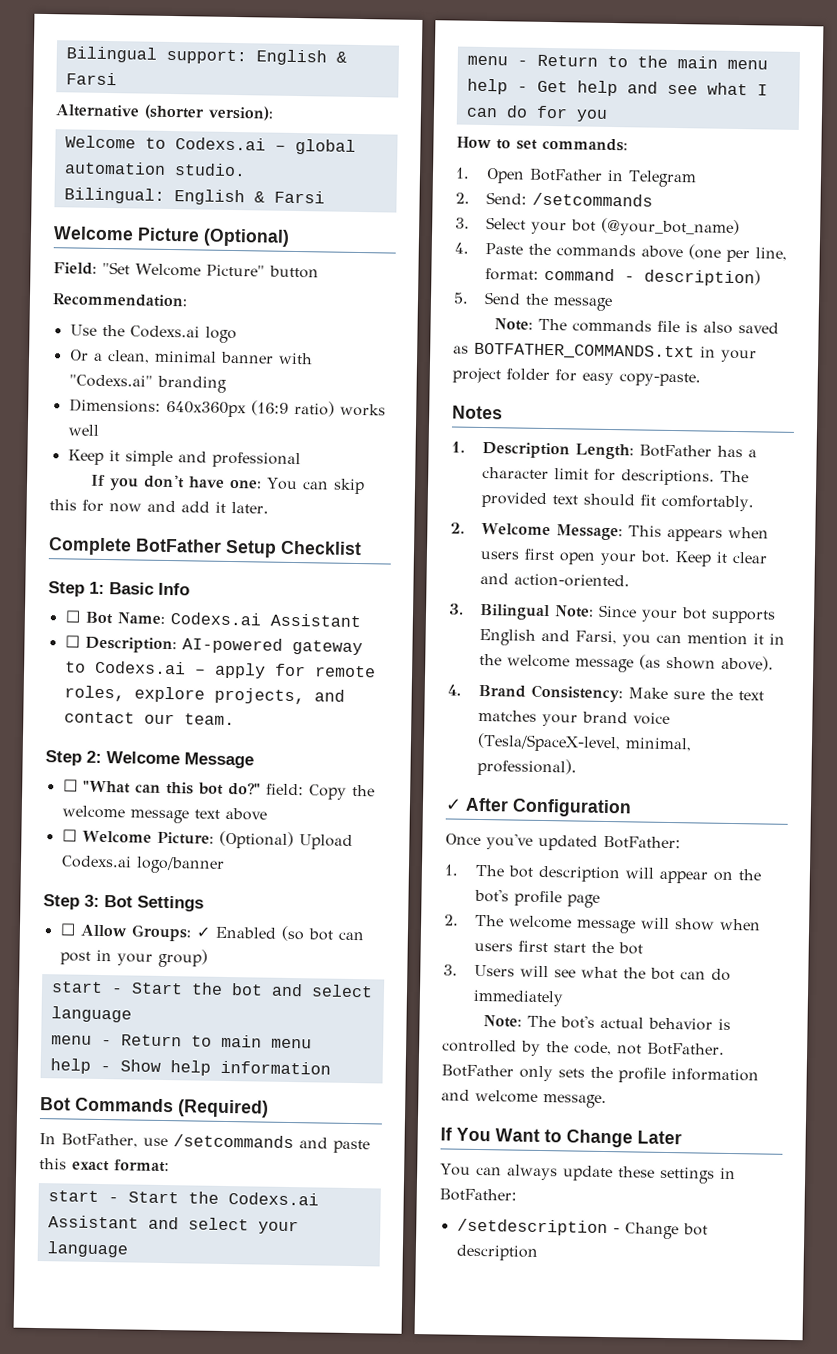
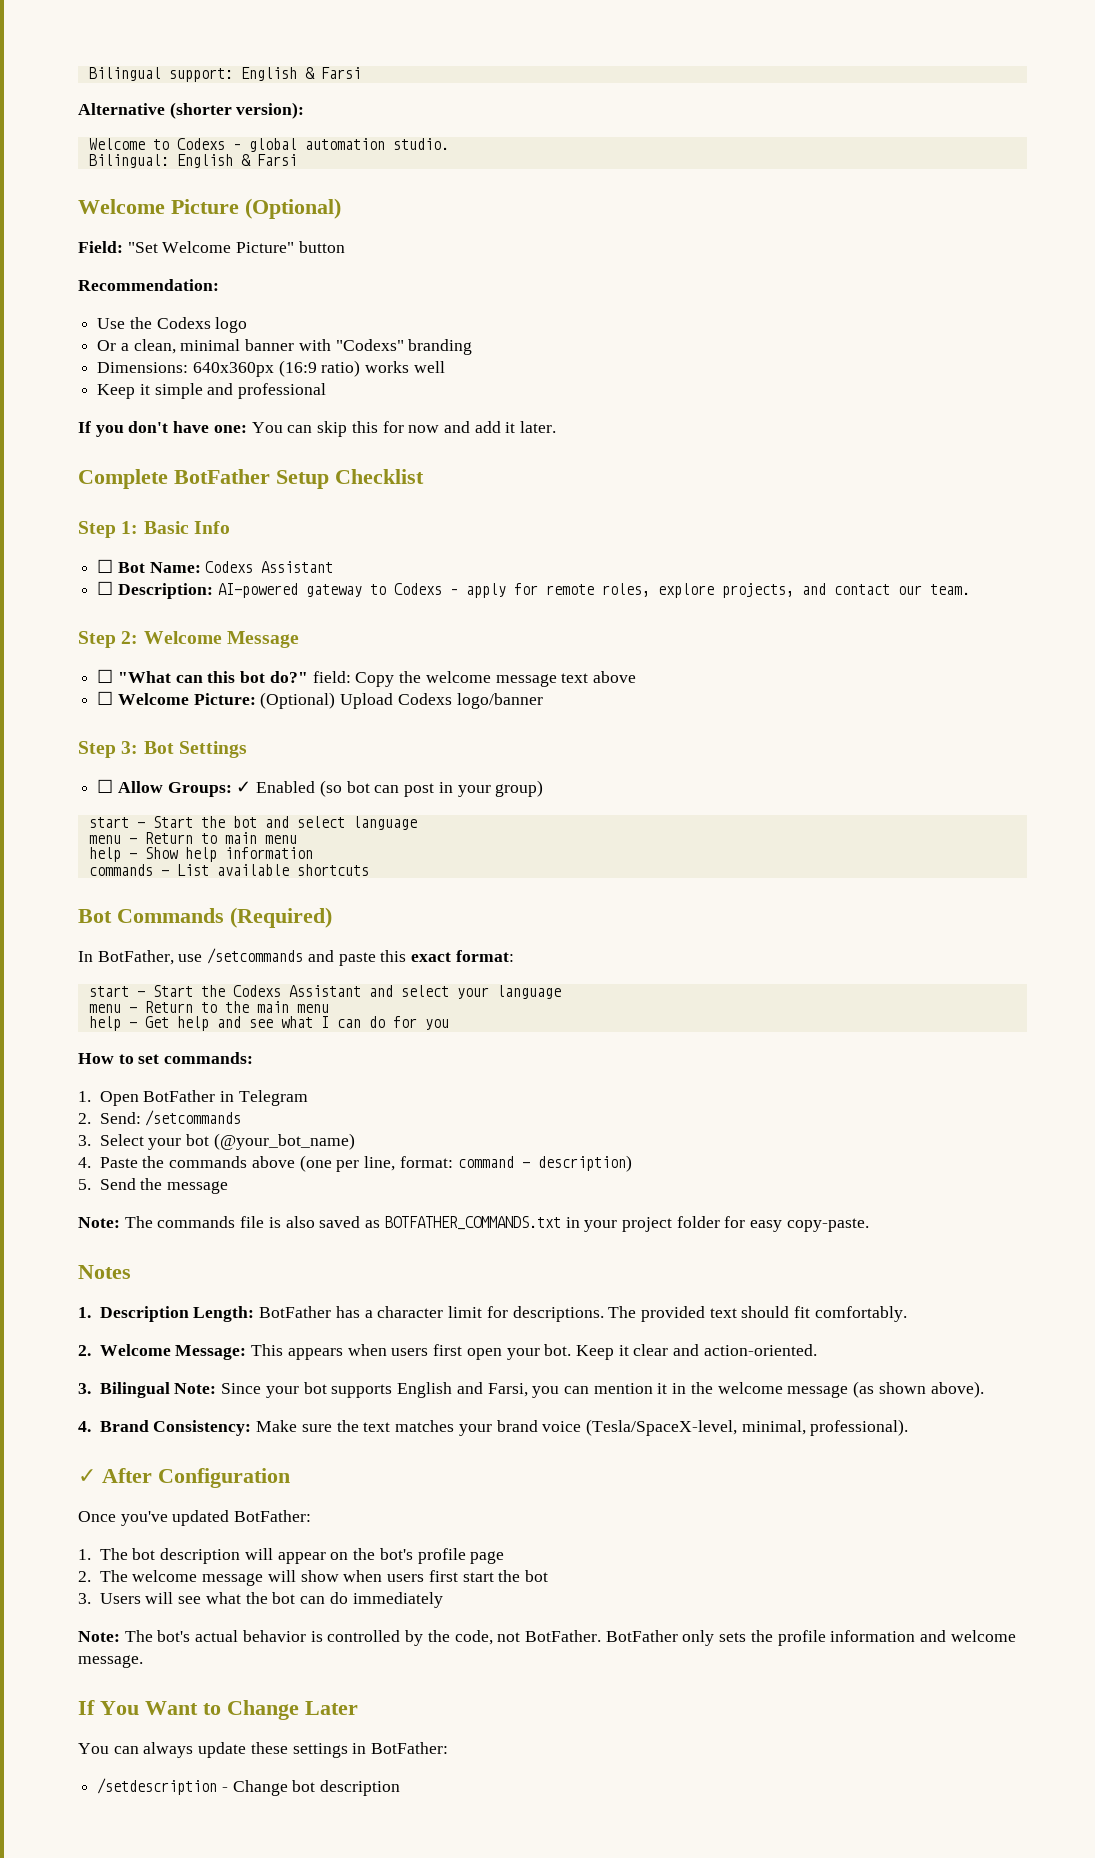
- Welcome to Codexs.ai – global automation studio.
+ Welcome to Codexs – global automation studio.
- Use the Codexs.ai logo
+ Use the Codexs logo
- Or a clean, minimal banner with "Codexs.ai" branding
+ Or a clean, minimal banner with "Codexs" branding
- ☐ Bot Name: Codexs.ai Assistant
+ ☐ Bot Name: Codexs Assistant
- ☐ Description: AI-powered gateway to Codexs.ai – apply for remote roles, explore projects, and contact our team.
+ ☐ Description: AI-powered gateway to Codexs – apply for remote roles, explore projects, and contact our team.
- ☐ Welcome Picture: (Optional) Upload Codexs.ai logo/banner
+ ☐ Welcome Picture: (Optional) Upload Codexs logo/banner
+ commands - List available shortcuts
- start - Start the Codexs.ai Assistant and select your language
+ start - Start the Codexs Assistant and select your language

